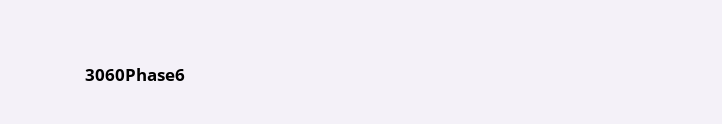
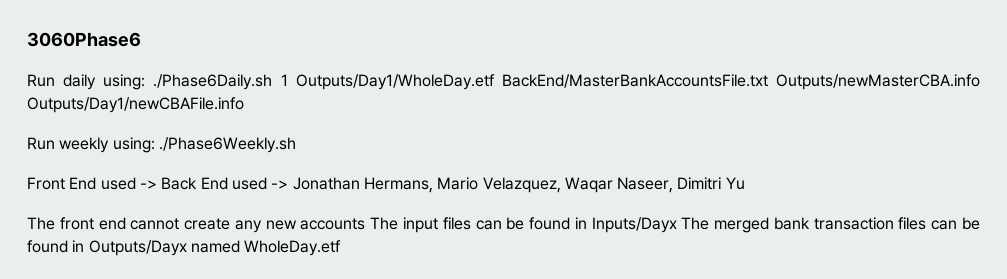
+ Run daily using: ./Phase6Daily.sh 1 Outputs/Day1/WholeDay.etf BackEnd/MasterBankAccountsFile.txt Outputs/newMasterCBA.info Outputs/Day1/newCBAFile.info
+ Run weekly using: ./Phase6Weekly.sh
+ Front End used -> Back End used -> Jonathan Hermans, Mario Velazquez, Waqar Naseer, Dimitri Yu
+ The front end cannot create any new accounts The input files can be found in Inputs/Dayx The merged bank transaction files can be found in Outputs/Dayx named WholeDay.etf

